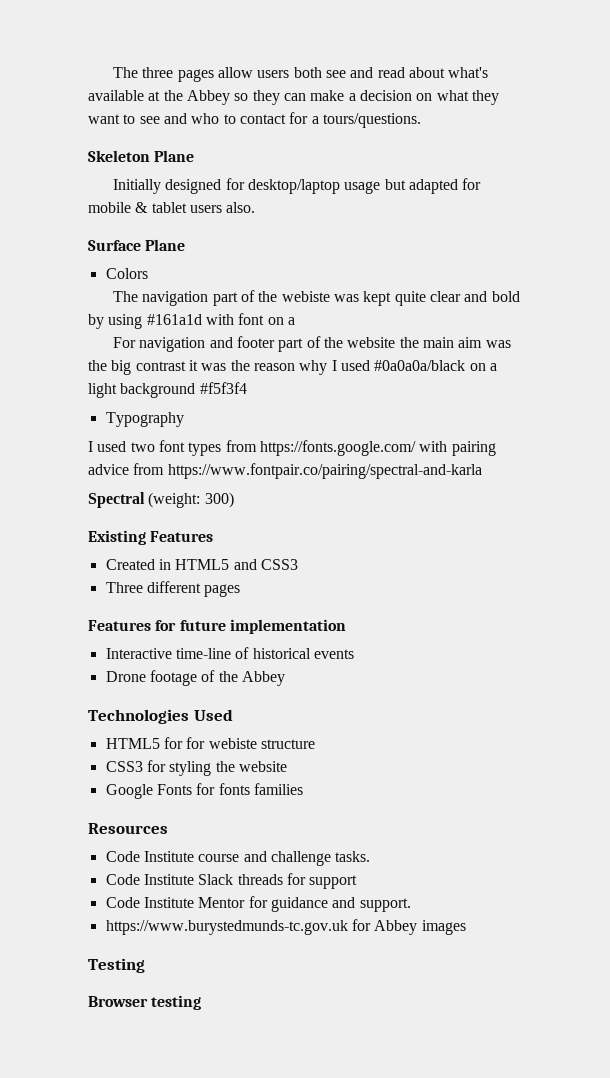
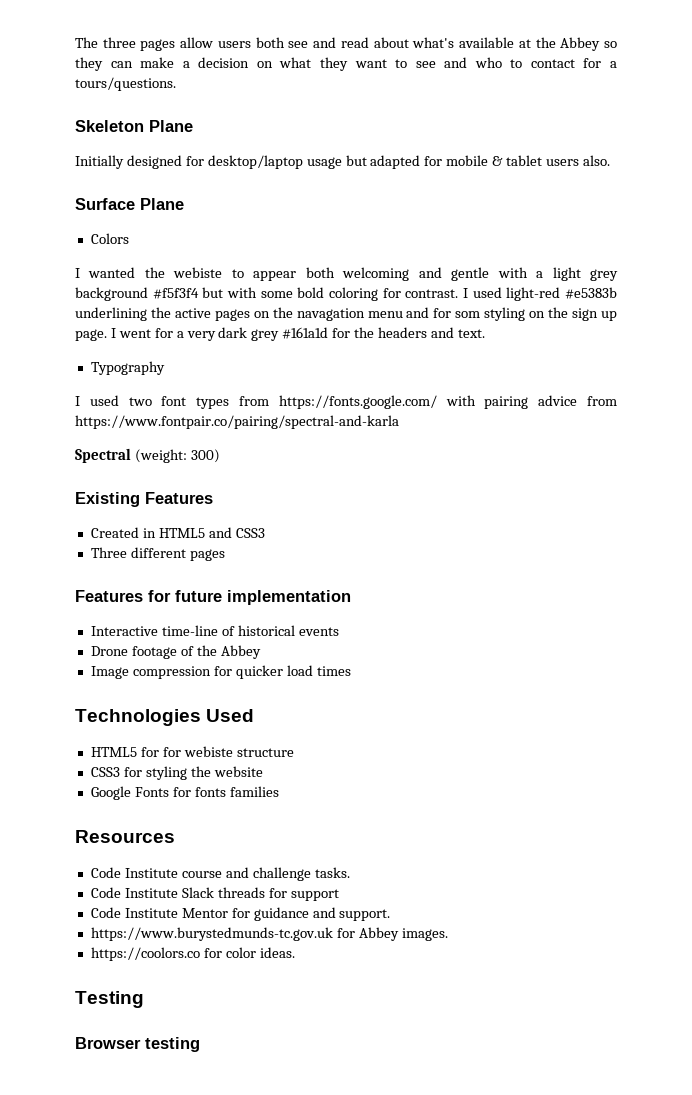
- The navigation part of the webiste was kept quite clear and bold by using #161a1d with font on a
- For navigation and footer part of the website the main aim was the big contrast it was the reason why I used #0a0a0a/black on a light background #f5f3f4
+ I wanted the webiste to appear both welcoming and gentle with a light grey background #f5f3f4 but with some bold coloring for contrast. I used light-red #e5383b underlining the active pages on the navagation menu and for som styling on the sign up page. I went for a very dark grey #161a1d for the headers and text.
+ Image compression for quicker load times
- https://www.burystedmunds-tc.gov.uk for Abbey images
+ https://www.burystedmunds-tc.gov.uk for Abbey images.
+ https://coolors.co for color ideas.

